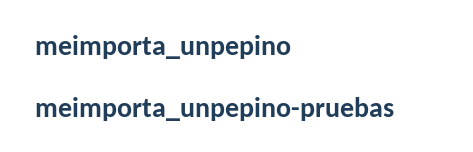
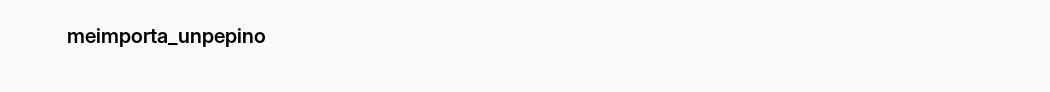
- meimporta_unpepino-pruebas

